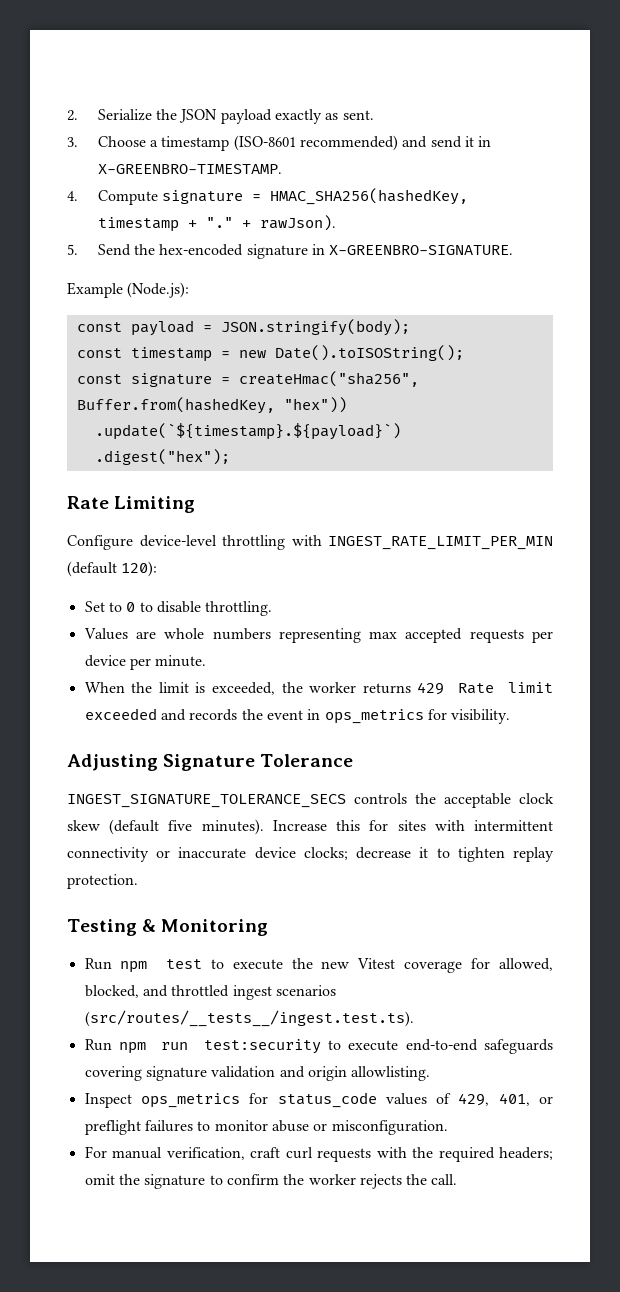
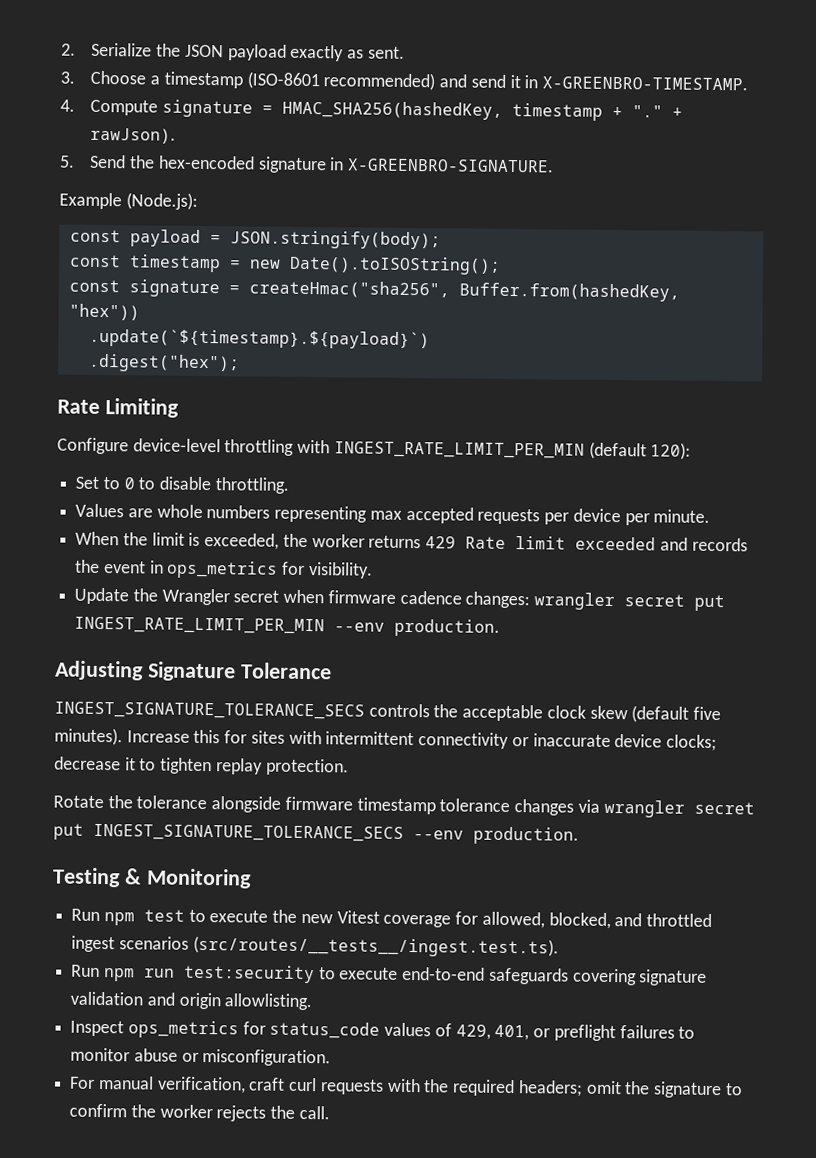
+ Update the Wrangler secret when firmware cadence changes: wrangler secret put INGEST_RATE_LIMIT_PER_MIN --env production.
+ Rotate the tolerance alongside firmware timestamp tolerance changes via wrangler secret put INGEST_SIGNATURE_TOLERANCE_SECS --env production.

